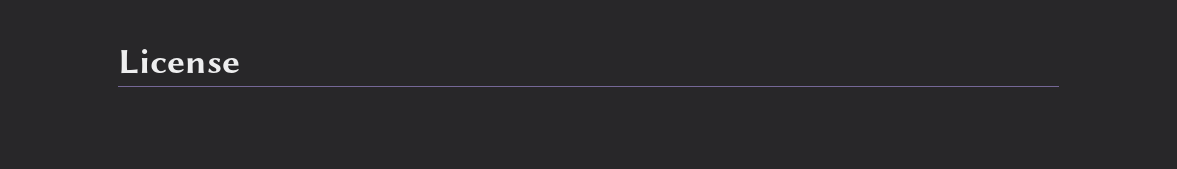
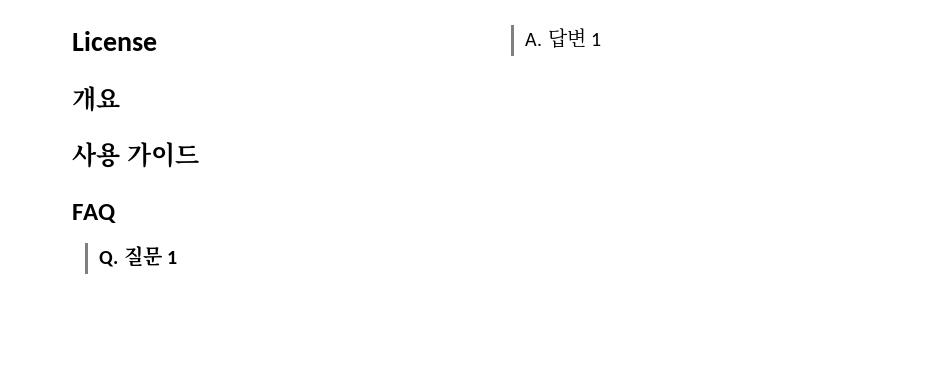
+ 개요
+ 사용 가이드
+ FAQ
+ Q. 질문 1
+ A. 답변 1

